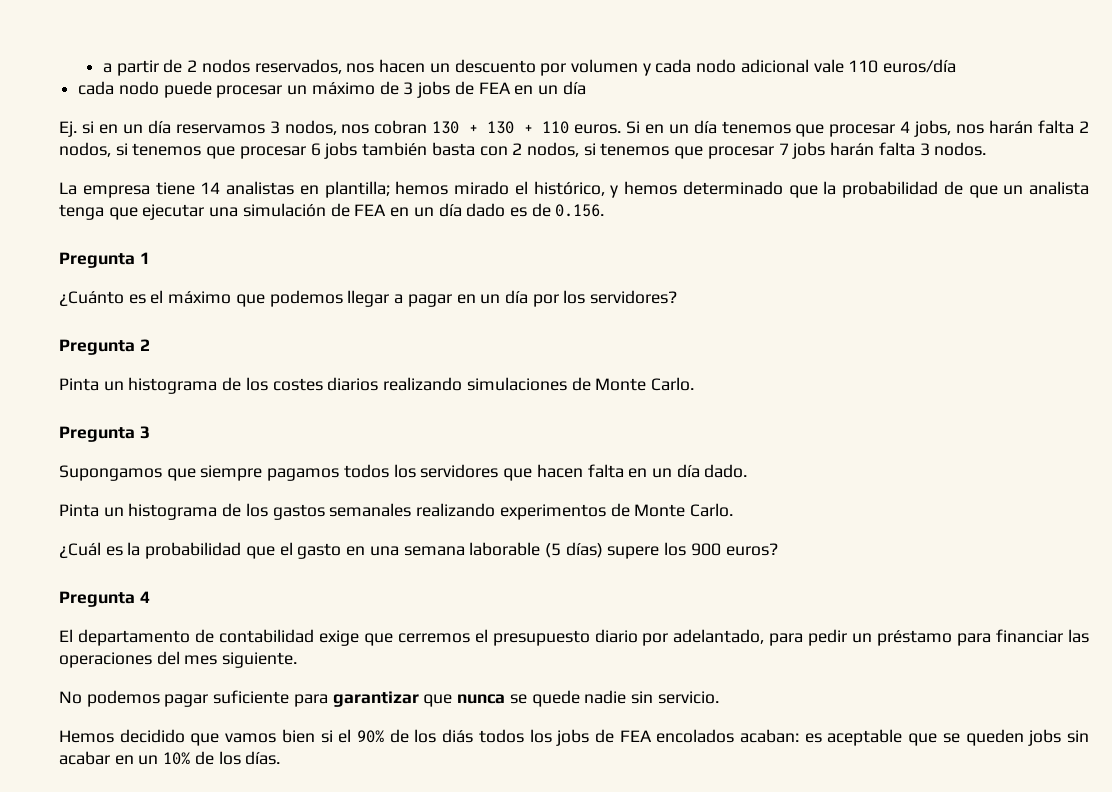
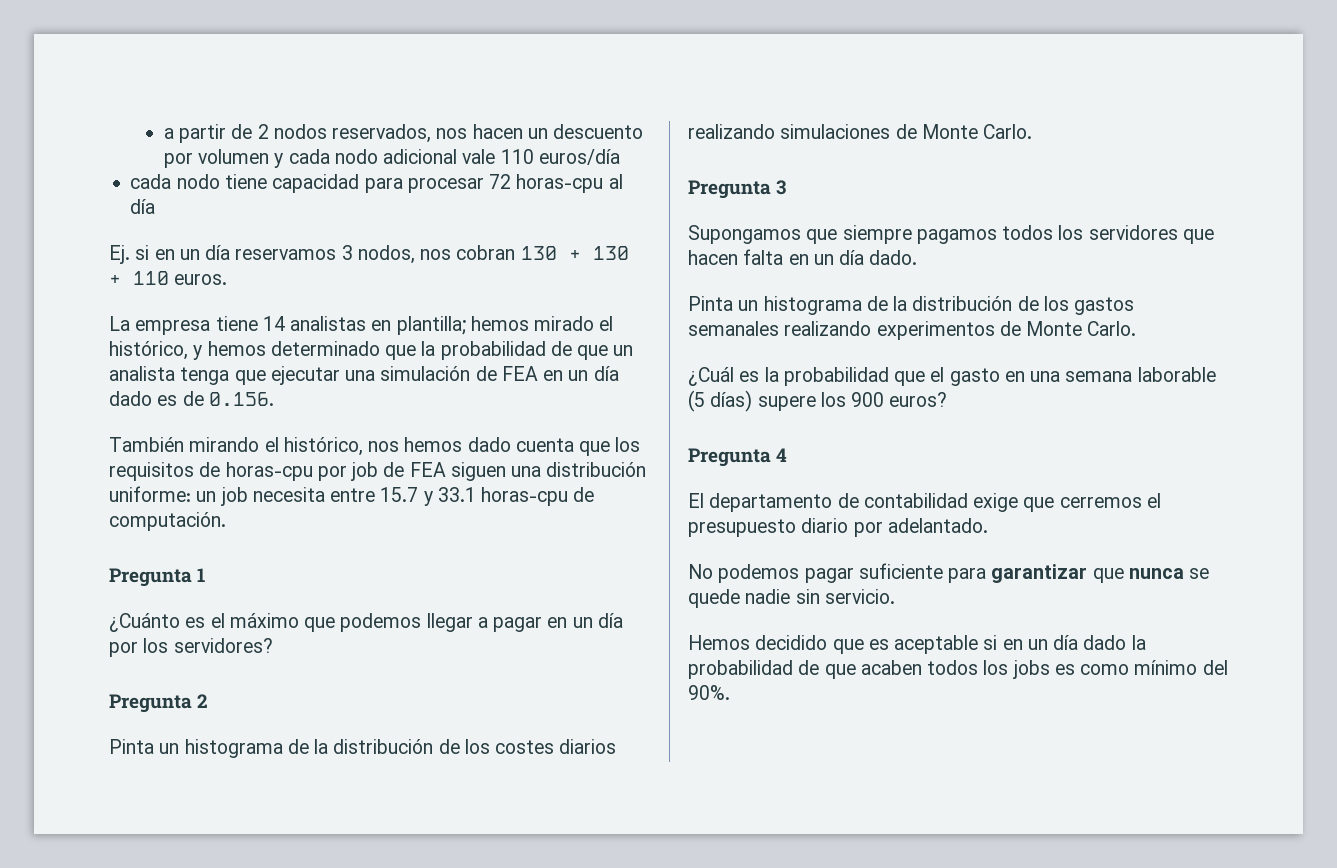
- cada nodo puede procesar un máximo de 3 jobs de FEA en un día
+ cada nodo tiene capacidad para procesar 72 horas-cpu al día
- Si en un día tenemos que procesar 4 jobs, nos harán falta 2 nodos, si tenemos que procesar 6 jobs también basta con 2 nodos, si tenemos que procesar 7 jobs harán falta 3 nodos.
+ También mirando el histórico, nos hemos dado cuenta que los requisitos de horas-cpu por job de FEA siguen una distribución uniforme: un job necesita entre 15.7 y 33.1 horas-cpu de computación.
- Pinta un histograma de los costes diarios realizando simulaciones de Monte Carlo.
+ Pinta un histograma de la distribución de los costes diarios realizando simulaciones de Monte Carlo.
- Pinta un histograma de los gastos semanales realizando experimentos de Monte Carlo.
+ Pinta un histograma de la distribución de los gastos semanales realizando experimentos de Monte Carlo.
- El departamento de contabilidad exige que cerremos el presupuesto diario por adelantado, para pedir un préstamo para financiar las operaciones del mes siguiente.
+ El departamento de contabilidad exige que cerremos el presupuesto diario por adelantado.
- Hemos decidido que vamos bien si el 90% de los diás todos los jobs de FEA encolados acaban: es aceptable que se queden jobs sin acabar en un 10% de los días.
+ Hemos decidido que es aceptable si en un día dado la probabilidad de que acaben todos los jobs es como mínimo del 90%.

